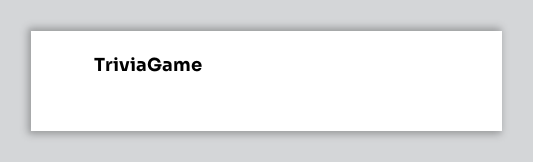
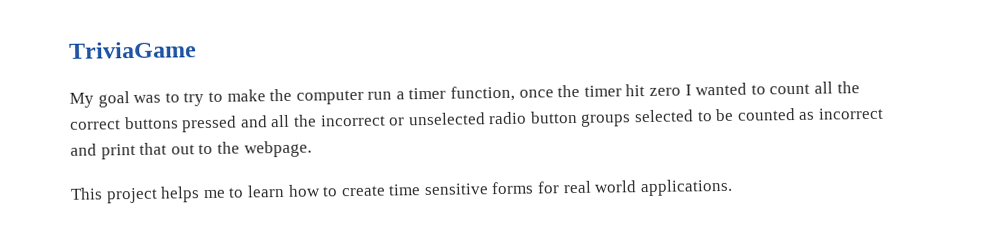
+ My goal was to try to make the computer run a timer function, once the timer hit zero I wanted to count all the correct buttons pressed and all the incorrect or unselected radio button groups selected to be counted as incorrect and print that out to the webpage.
+ This project helps me to learn how to create time sensitive forms for real world applications.

